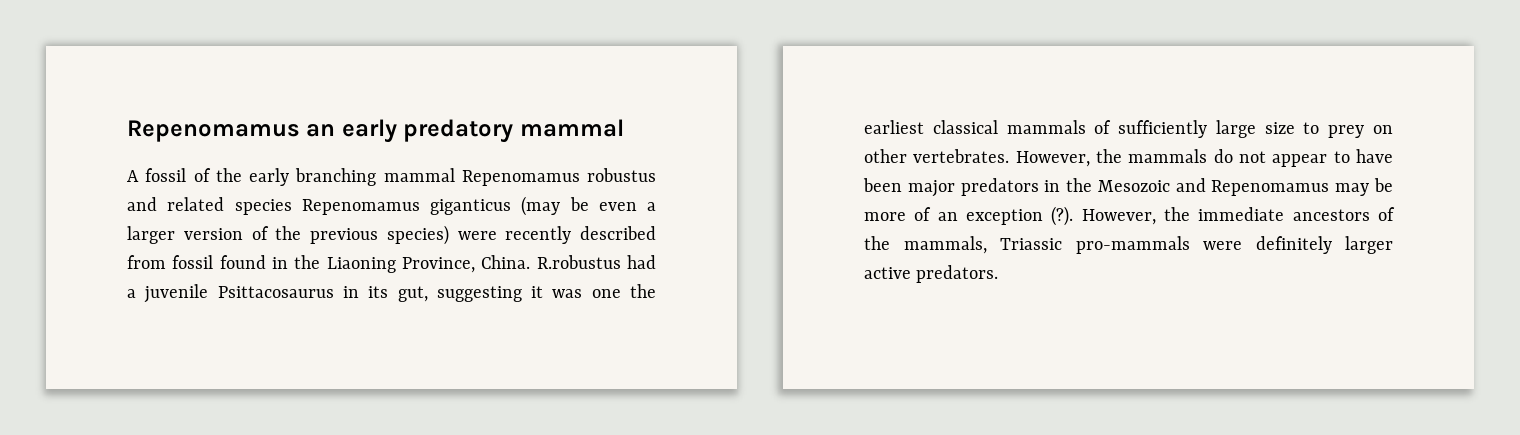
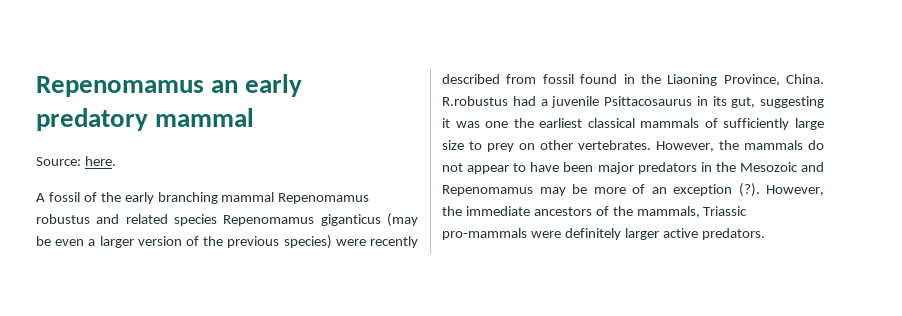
+ Source: here.

